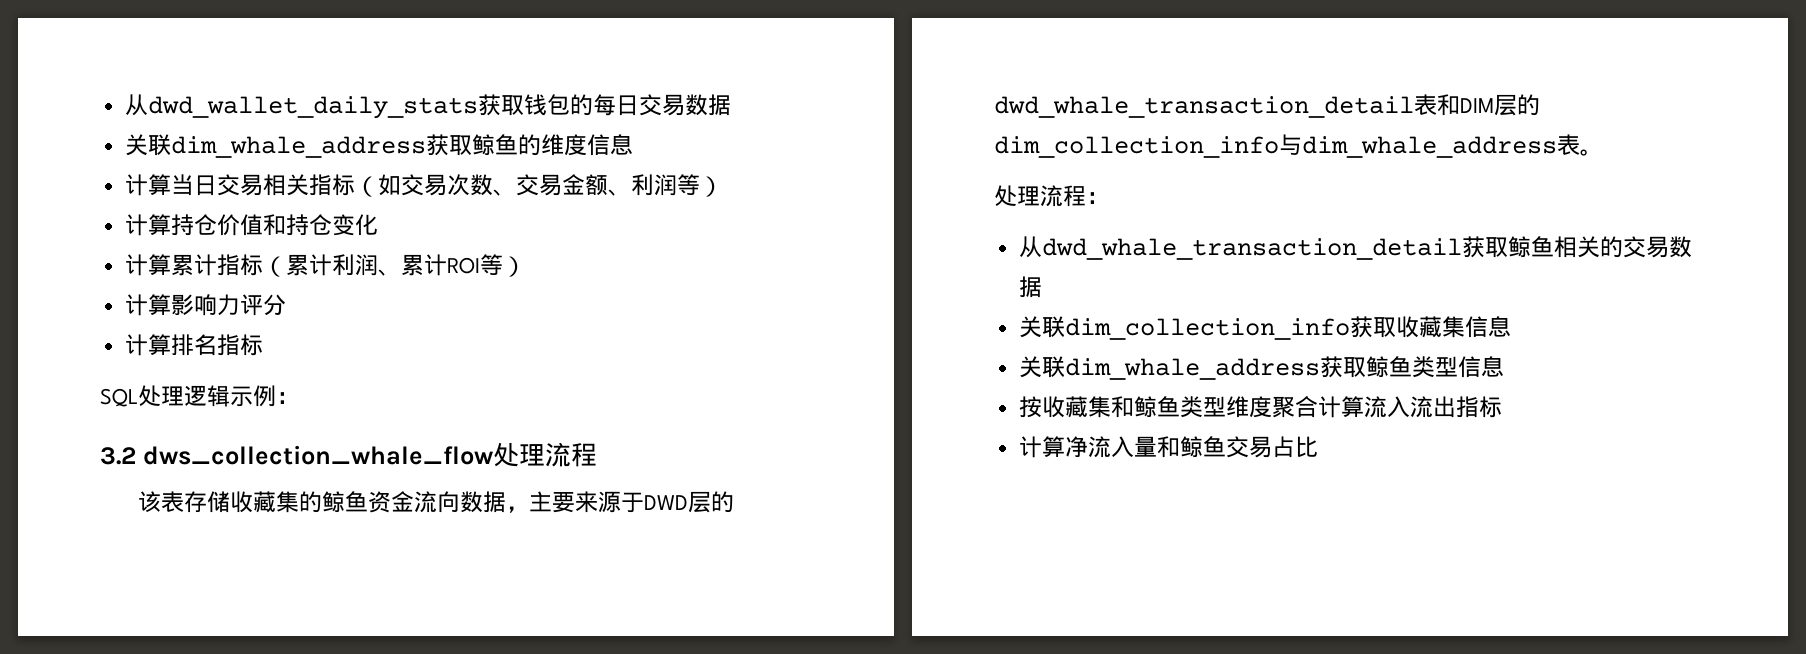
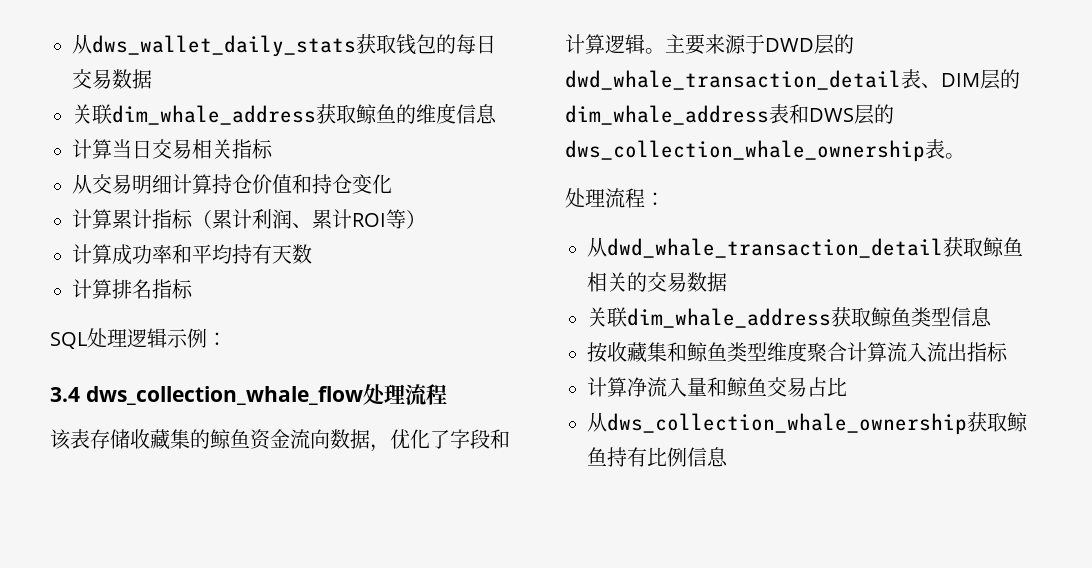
- 从dwd_wallet_daily_stats获取钱包的每日交易数据
+ 从dws_wallet_daily_stats获取钱包的每日交易数据
- 计算当日交易相关指标（如交易次数、交易金额、利润等）
- 计算持仓价值和持仓变化
+ 计算当日交易相关指标
+ 从交易明细计算持仓价值和持仓变化
- 计算影响力评分
+ 计算成功率和平均持有天数
- 3.2 dws_collection_whale_flow处理流程
+ 3.4 dws_collection_whale_flow处理流程
- 该表存储收藏集的鲸鱼资金流向数据，主要来源于DWD层的dwd_whale_transaction_detail表和DIM层的dim_collection_info与dim_whale_address表。
+ 该表存储收藏集的鲸鱼资金流向数据，优化了字段和计算逻辑。主要来源于DWD层的dwd_whale_transaction_detail表、DIM层的dim_whale_address表和DWS层的dws_collection_whale_ownership表。
- 关联dim_collection_info获取收藏集信息
+ 从dws_collection_whale_ownership获取鲸鱼持有比例信息

